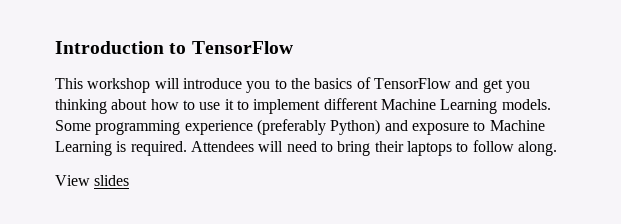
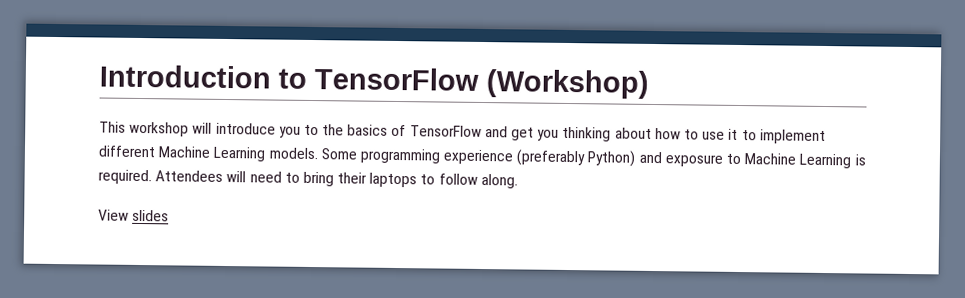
- Introduction to TensorFlow
+ Introduction to TensorFlow (Workshop)

